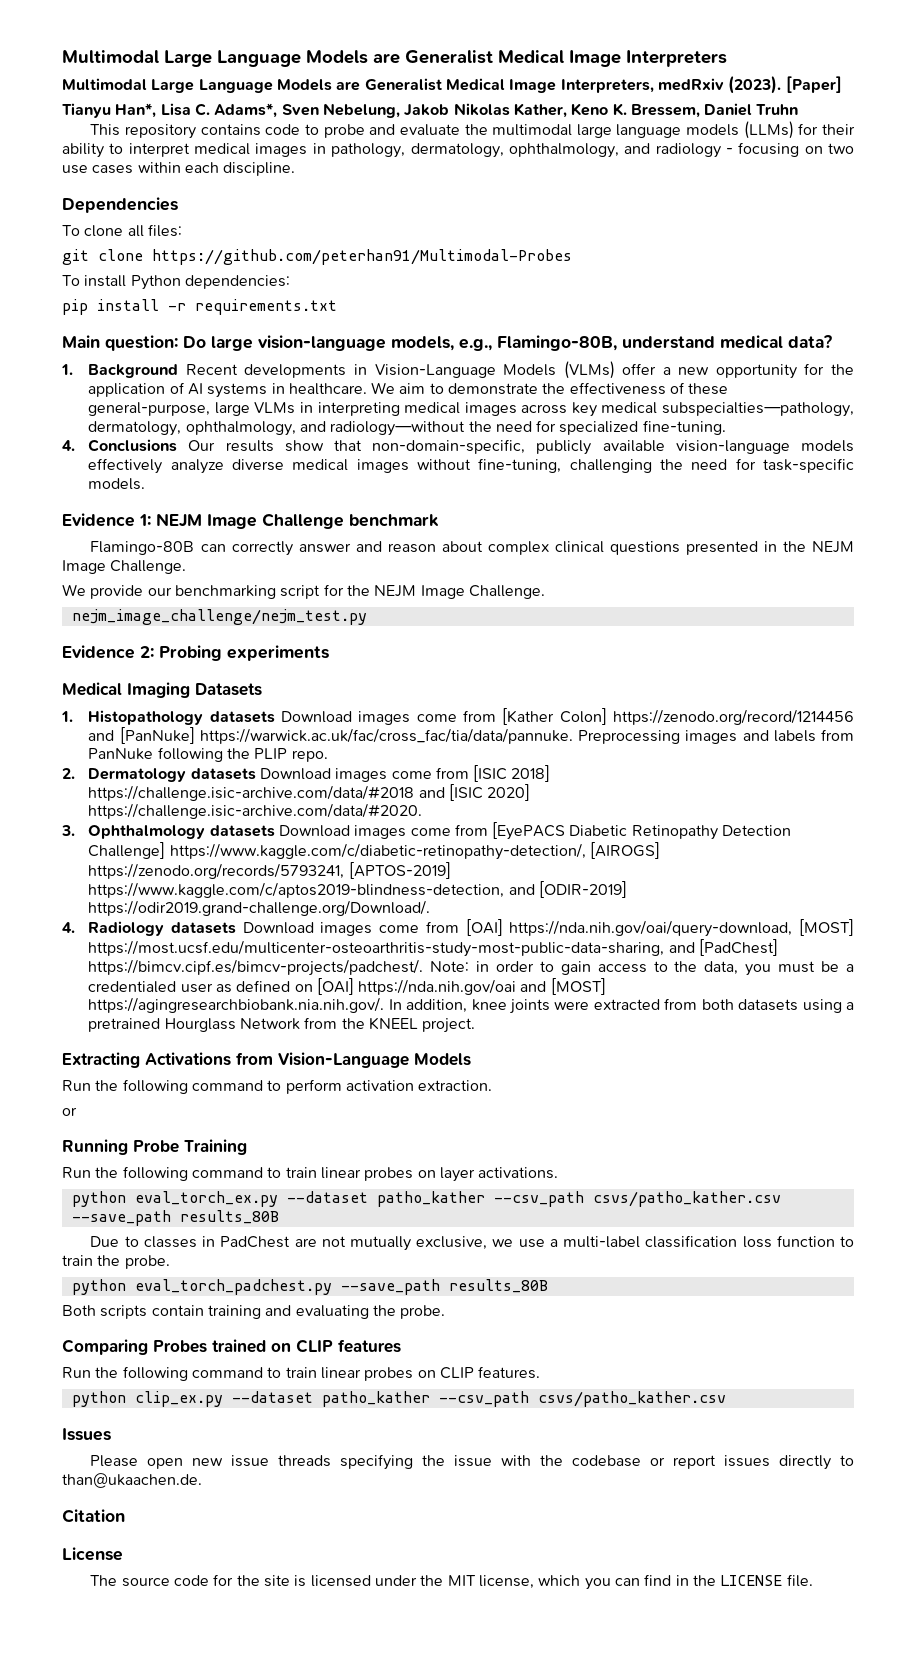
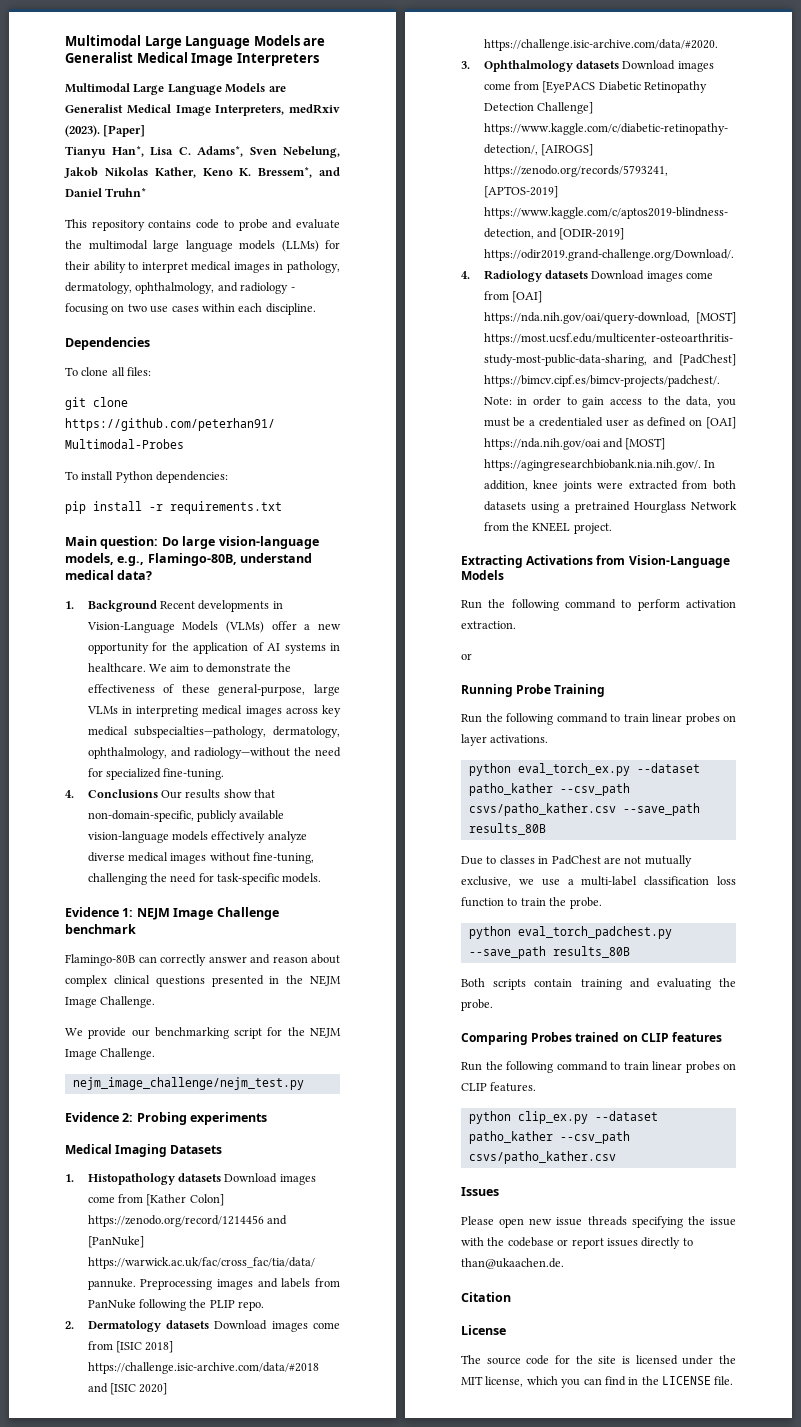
- Tianyu Han*, Lisa C. Adams*, Sven Nebelung, Jakob Nikolas Kather, Keno K. Bressem, Daniel Truhn
+ Tianyu Han*, Lisa C. Adams*, Sven Nebelung, Jakob Nikolas Kather, Keno K. Bressem*, and Daniel Truhn*

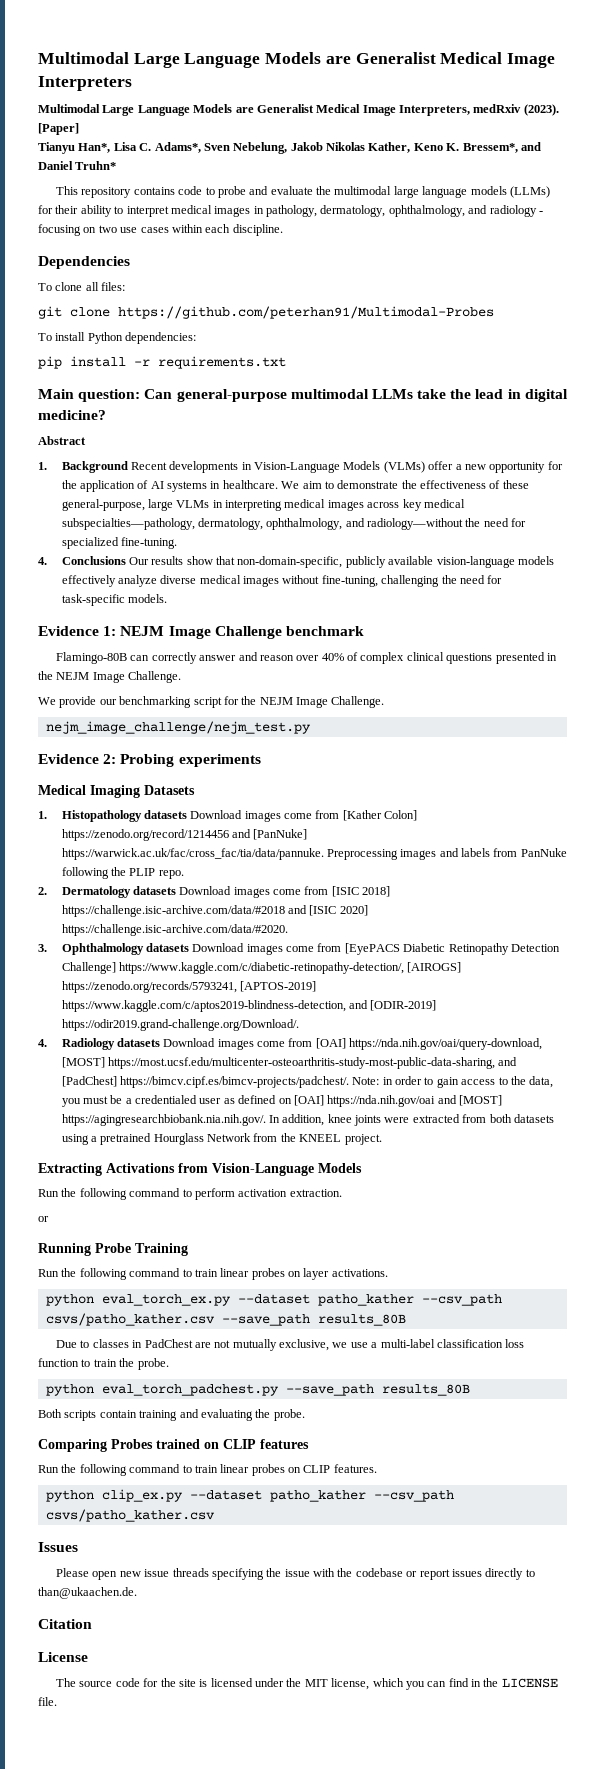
- Main question: Do large vision-language models, e.g., Flamingo-80B, understand medical data?
+ Main question: Can general-purpose multimodal LLMs take the lead in digital medicine?
+ Abstract
- Flamingo-80B can correctly answer and reason about complex clinical questions presented in the NEJM Image Challenge.
+ Flamingo-80B can correctly answer and reason over 40% of complex clinical questions presented in the NEJM Image Challenge.

